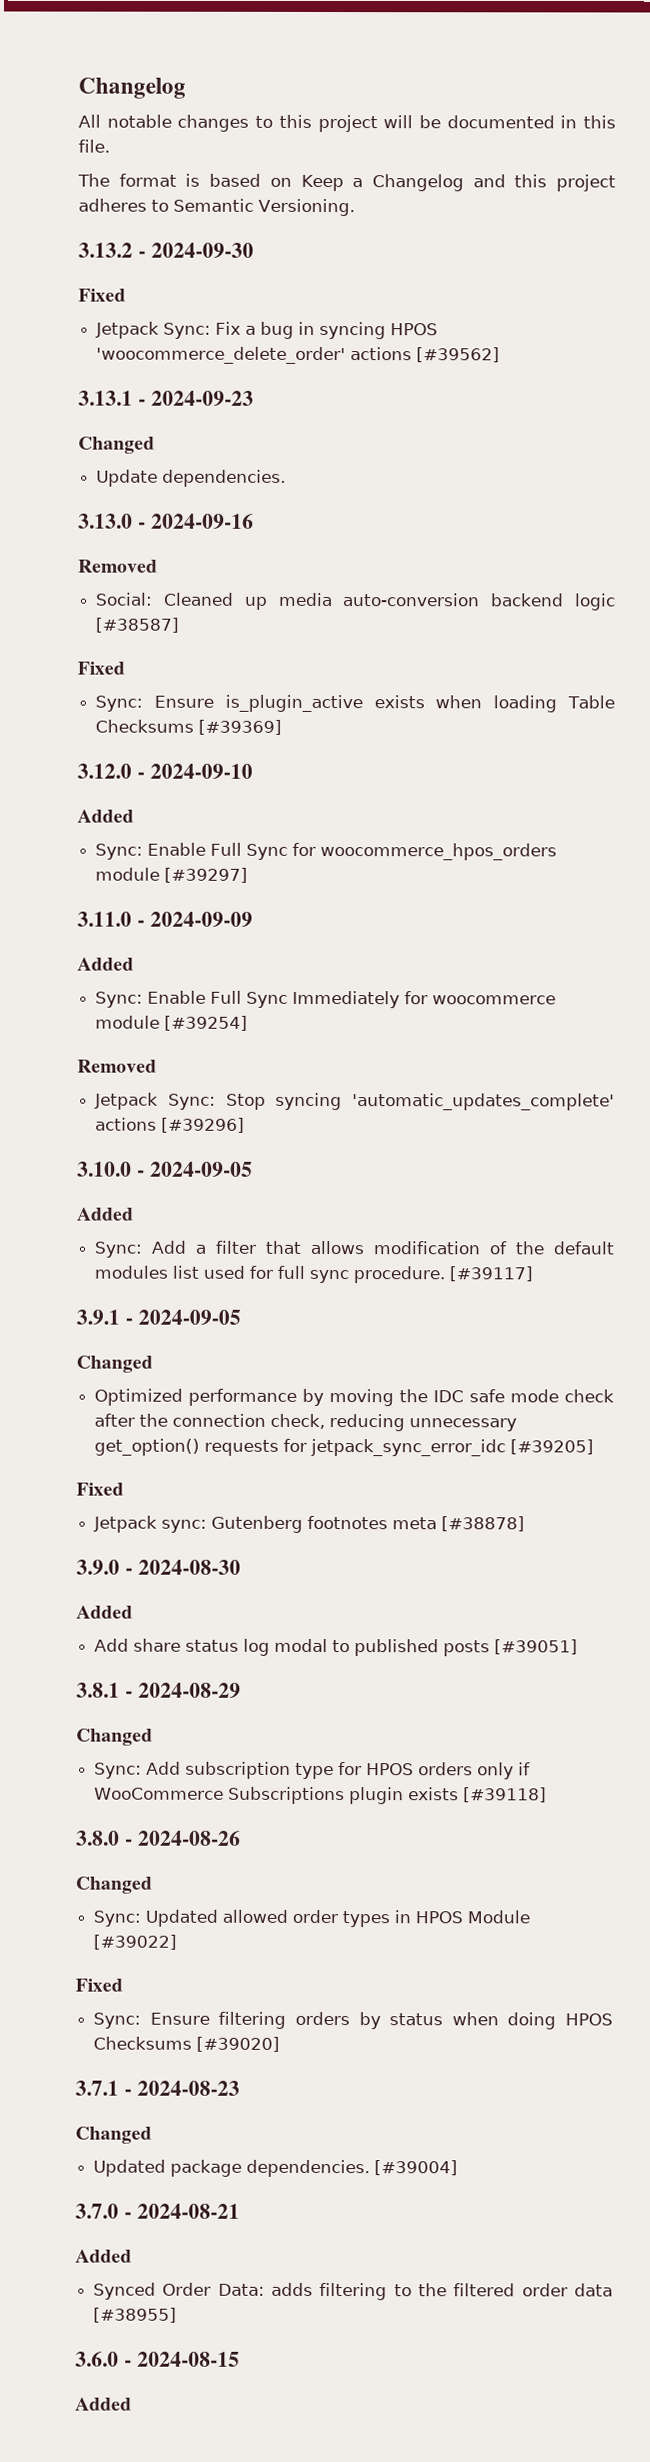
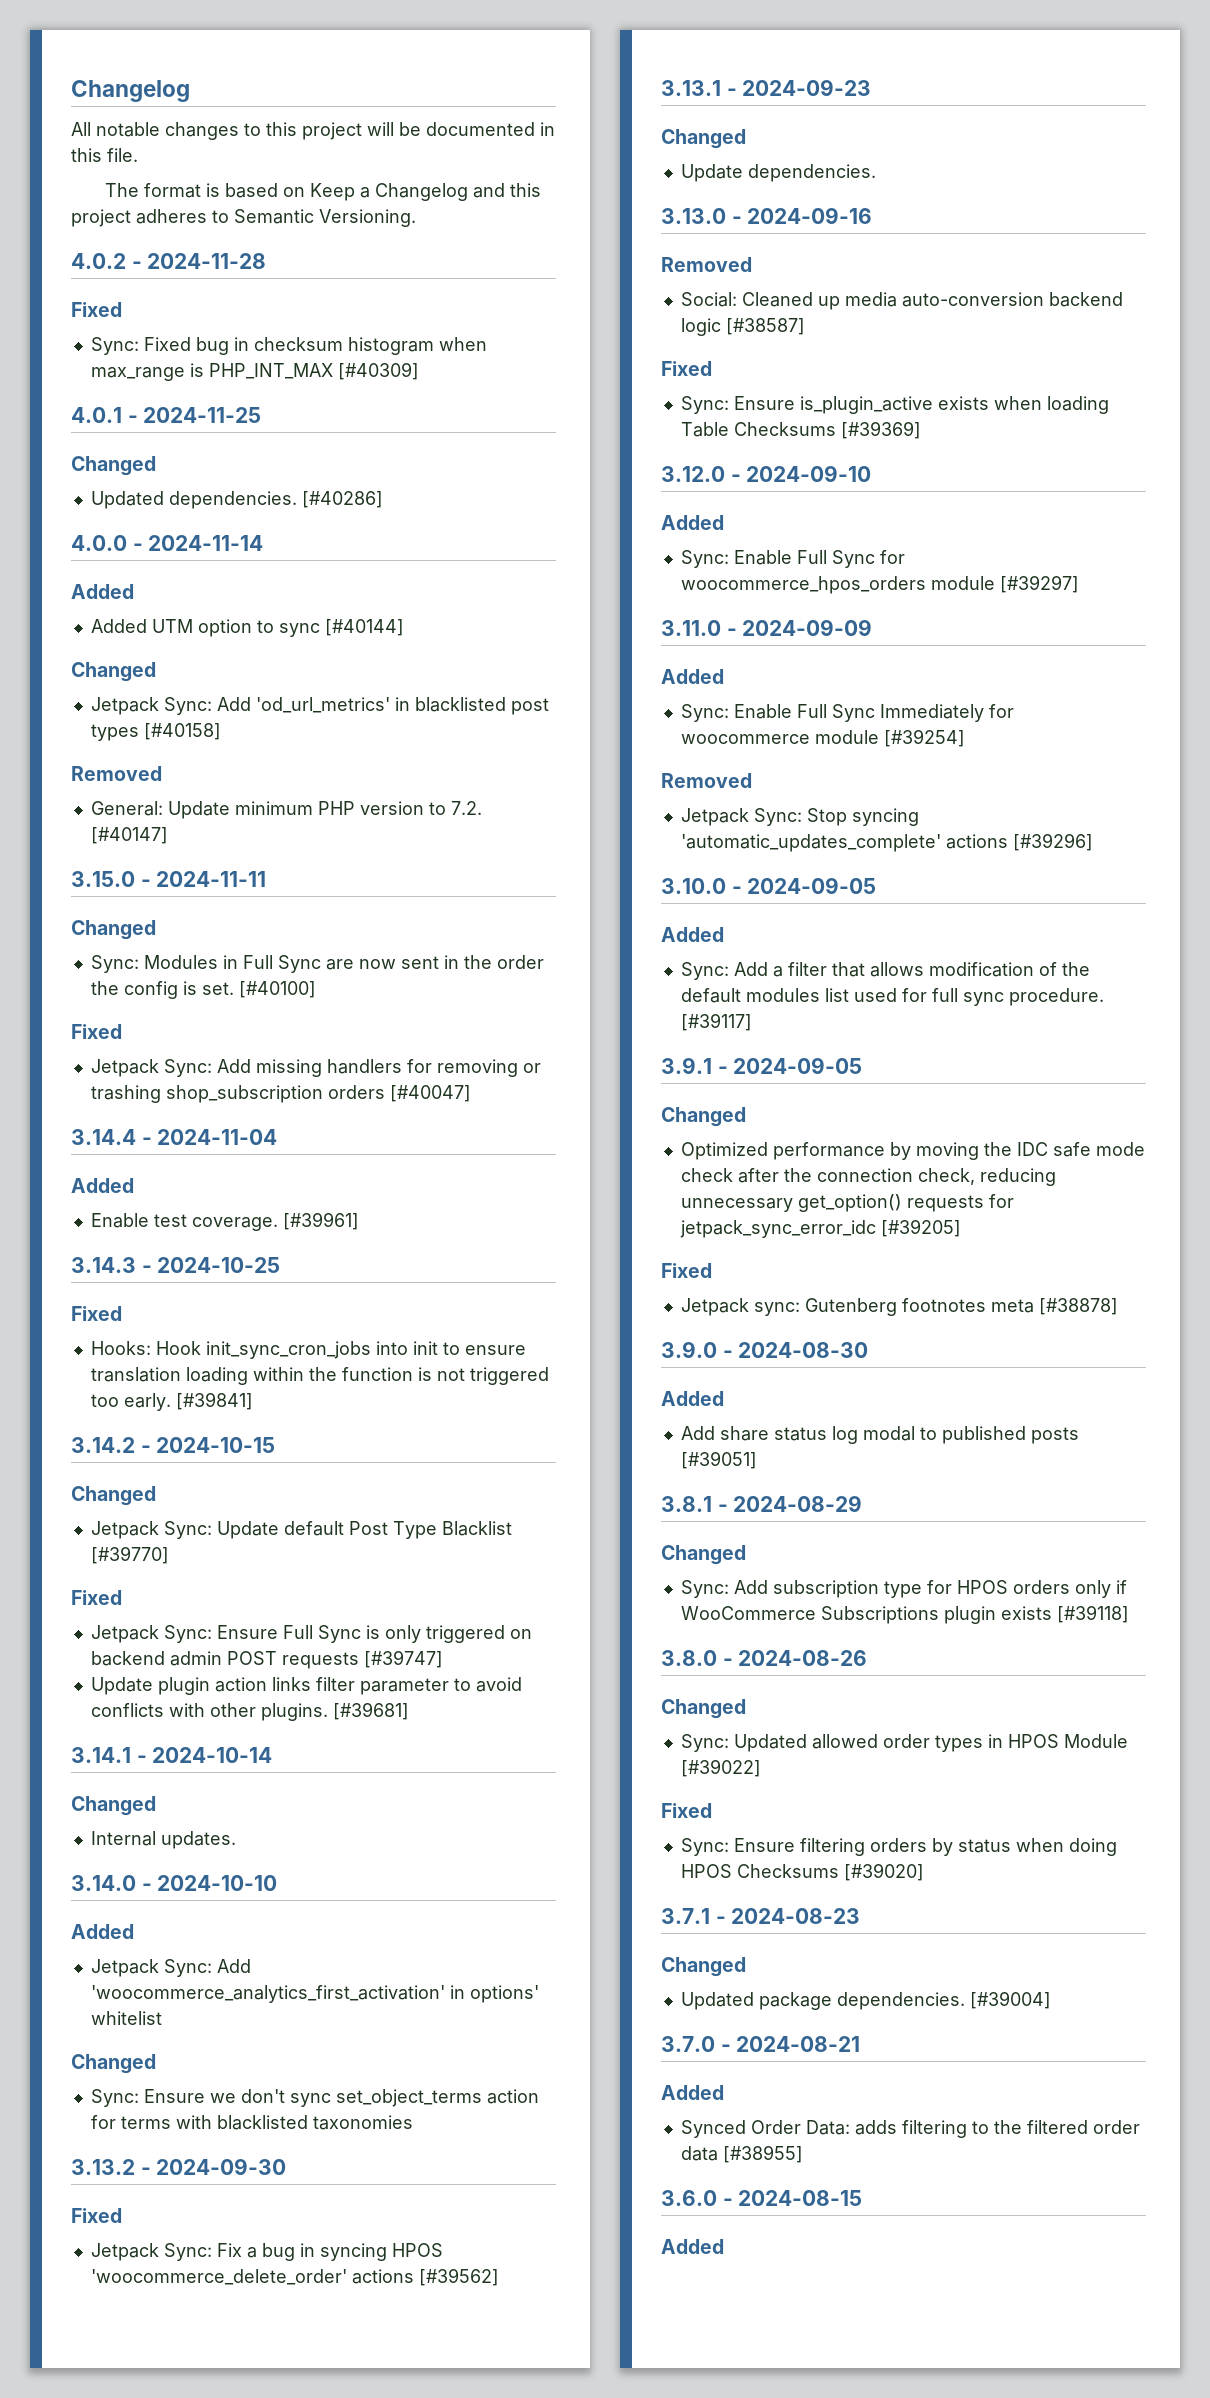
+ 4.0.2 - 2024-11-28
+ Fixed
+ Sync: Fixed bug in checksum histogram when max_range is PHP_INT_MAX [#40309]
+ 4.0.1 - 2024-11-25
+ Changed
+ Updated dependencies. [#40286]
+ 4.0.0 - 2024-11-14
+ Added
+ Added UTM option to sync [#40144]
+ Changed
+ Jetpack Sync: Add 'od_url_metrics' in blacklisted post types [#40158]
+ Removed
+ General: Update minimum PHP version to 7.2. [#40147]
+ 3.15.0 - 2024-11-11
+ Changed
+ Sync: Modules in Full Sync are now sent in the order the config is set. [#40100]
+ Fixed
+ Jetpack Sync: Add missing handlers for removing or trashing shop_subscription orders [#40047]
+ 3.14.4 - 2024-11-04
+ Added
+ Enable test coverage. [#39961]
+ 3.14.3 - 2024-10-25
+ Fixed
+ Hooks: Hook init_sync_cron_jobs into init to ensure translation loading within the function is not triggered too early. [#39841]
+ 3.14.2 - 2024-10-15
+ Changed
+ Jetpack Sync: Update default Post Type Blacklist [#39770]
+ Fixed
+ Jetpack Sync: Ensure Full Sync is only triggered on backend admin POST requests [#39747]
+ Update plugin action links filter parameter to avoid conflicts with other plugins. [#39681]
+ 3.14.1 - 2024-10-14
+ Changed
+ Internal updates.
+ 3.14.0 - 2024-10-10
+ Added
+ Jetpack Sync: Add 'woocommerce_analytics_first_activation' in options' whitelist
+ Changed
+ Sync: Ensure we don't sync set_object_terms action for terms with blacklisted taxonomies

